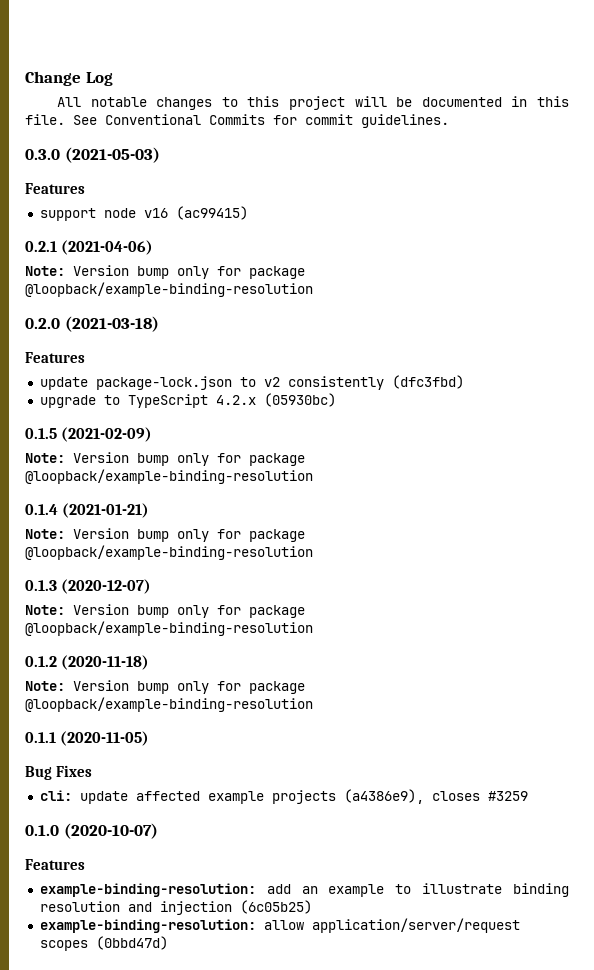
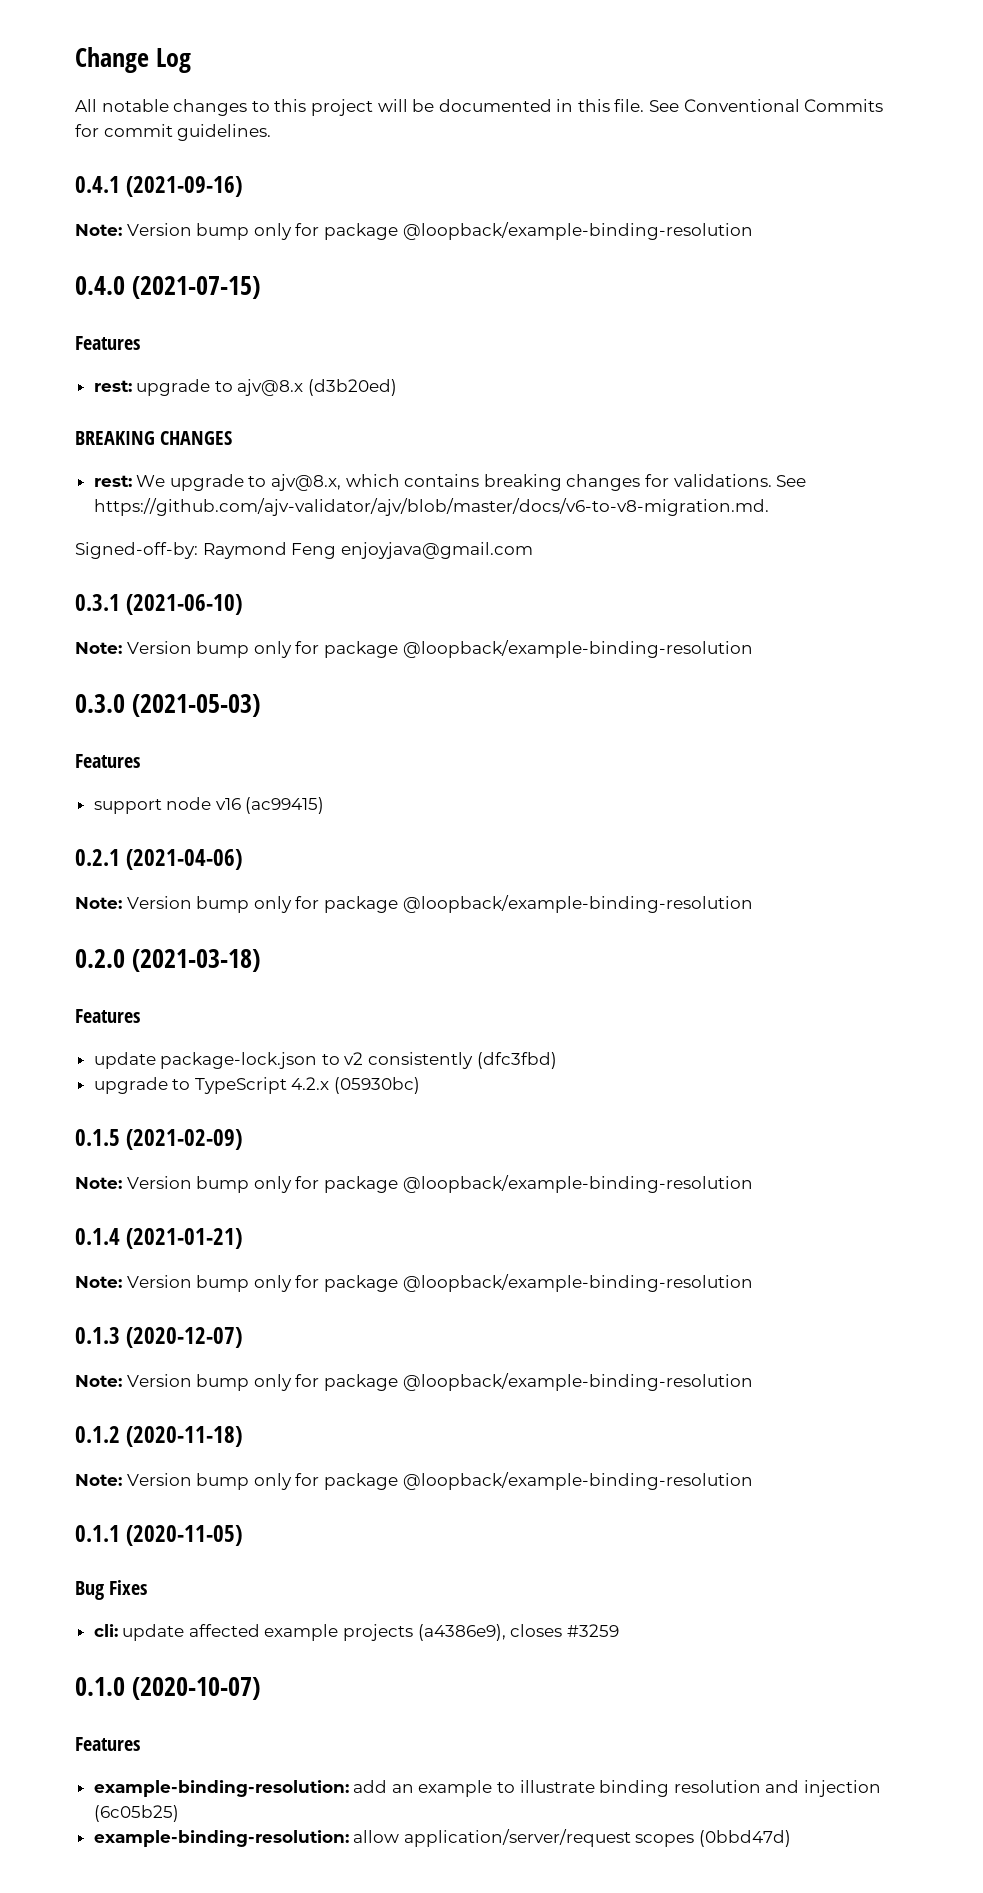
+ 0.4.1 (2021-09-16)
+ Note: Version bump only for package @loopback/example-binding-resolution
+ 0.4.0 (2021-07-15)
+ Features
+ rest: upgrade to ajv@8.x (d3b20ed)
+ BREAKING CHANGES
+ rest: We upgrade to ajv@8.x, which contains breaking changes for validations. See https://github.com/ajv-validator/ajv/blob/master/docs/v6-to-v8-migration.md.
+ Signed-off-by: Raymond Feng enjoyjava@gmail.com
+ 0.3.1 (2021-06-10)
+ Note: Version bump only for package @loopback/example-binding-resolution

